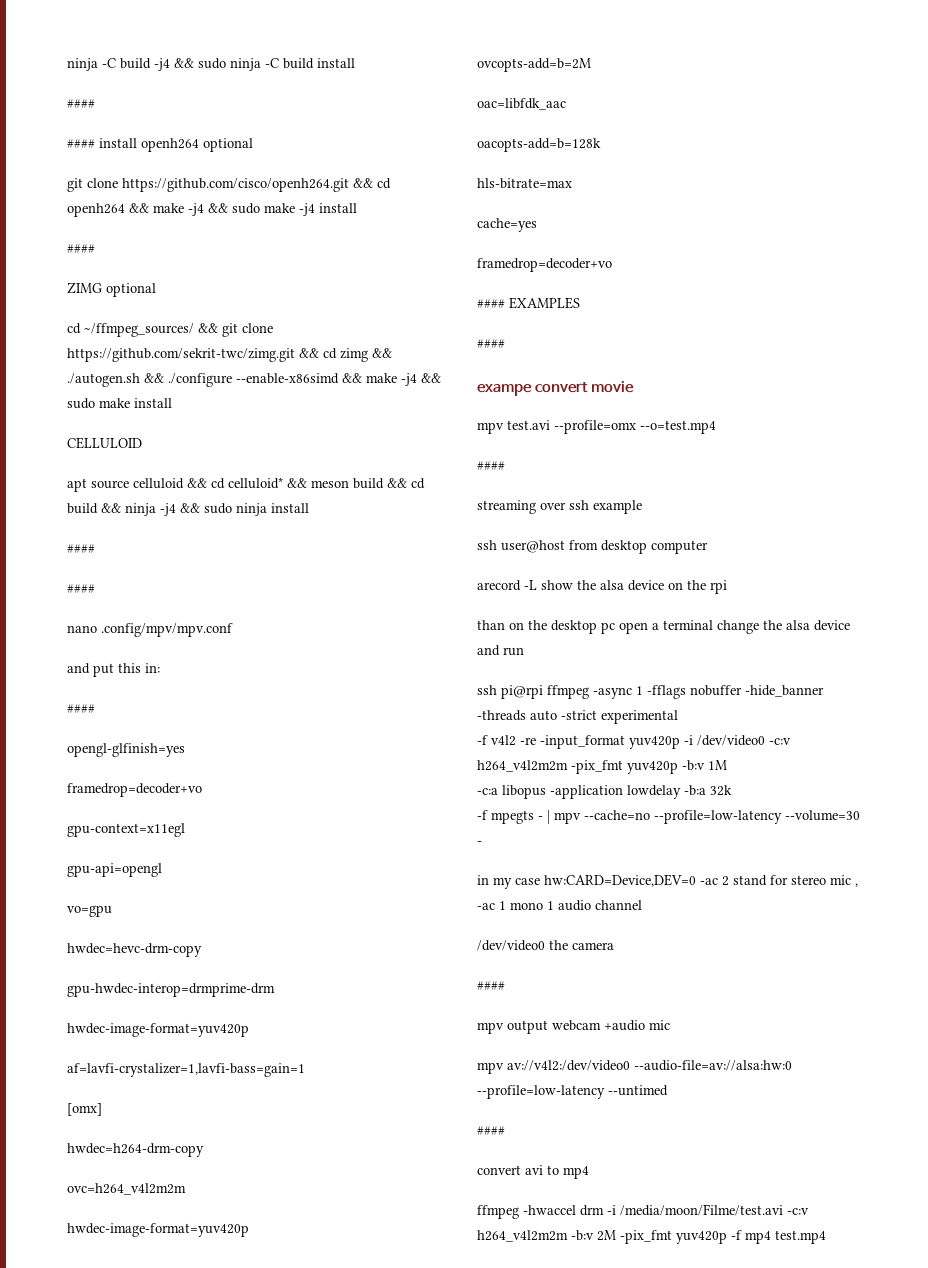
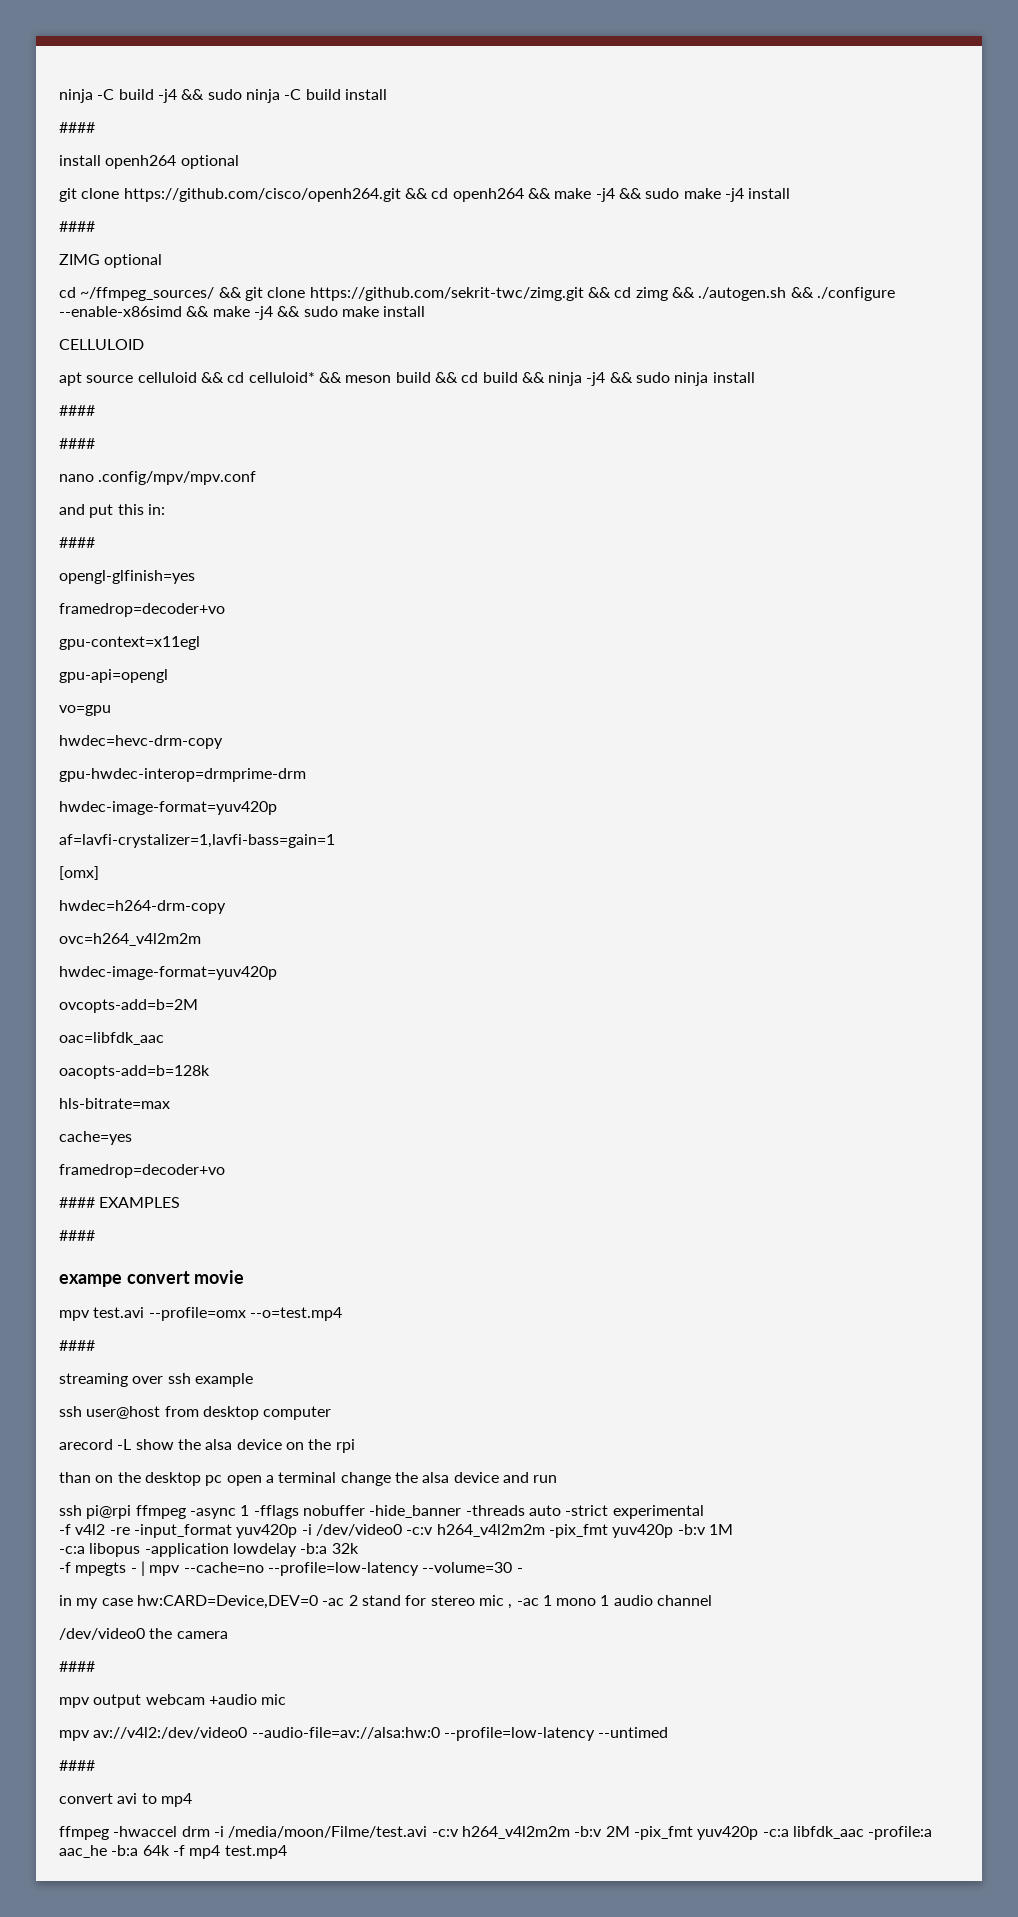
- #### install openh264 optional
+ install openh264 optional
- ffmpeg -hwaccel drm -i /media/moon/Filme/test.avi -c:v h264_v4l2m2m -b:v 2M -pix_fmt yuv420p -f mp4 test.mp4
+ ffmpeg -hwaccel drm -i /media/moon/Filme/test.avi -c:v h264_v4l2m2m -b:v 2M -pix_fmt yuv420p -c:a libfdk_aac -profile:a aac_he -b:a 64k -f mp4 test.mp4

